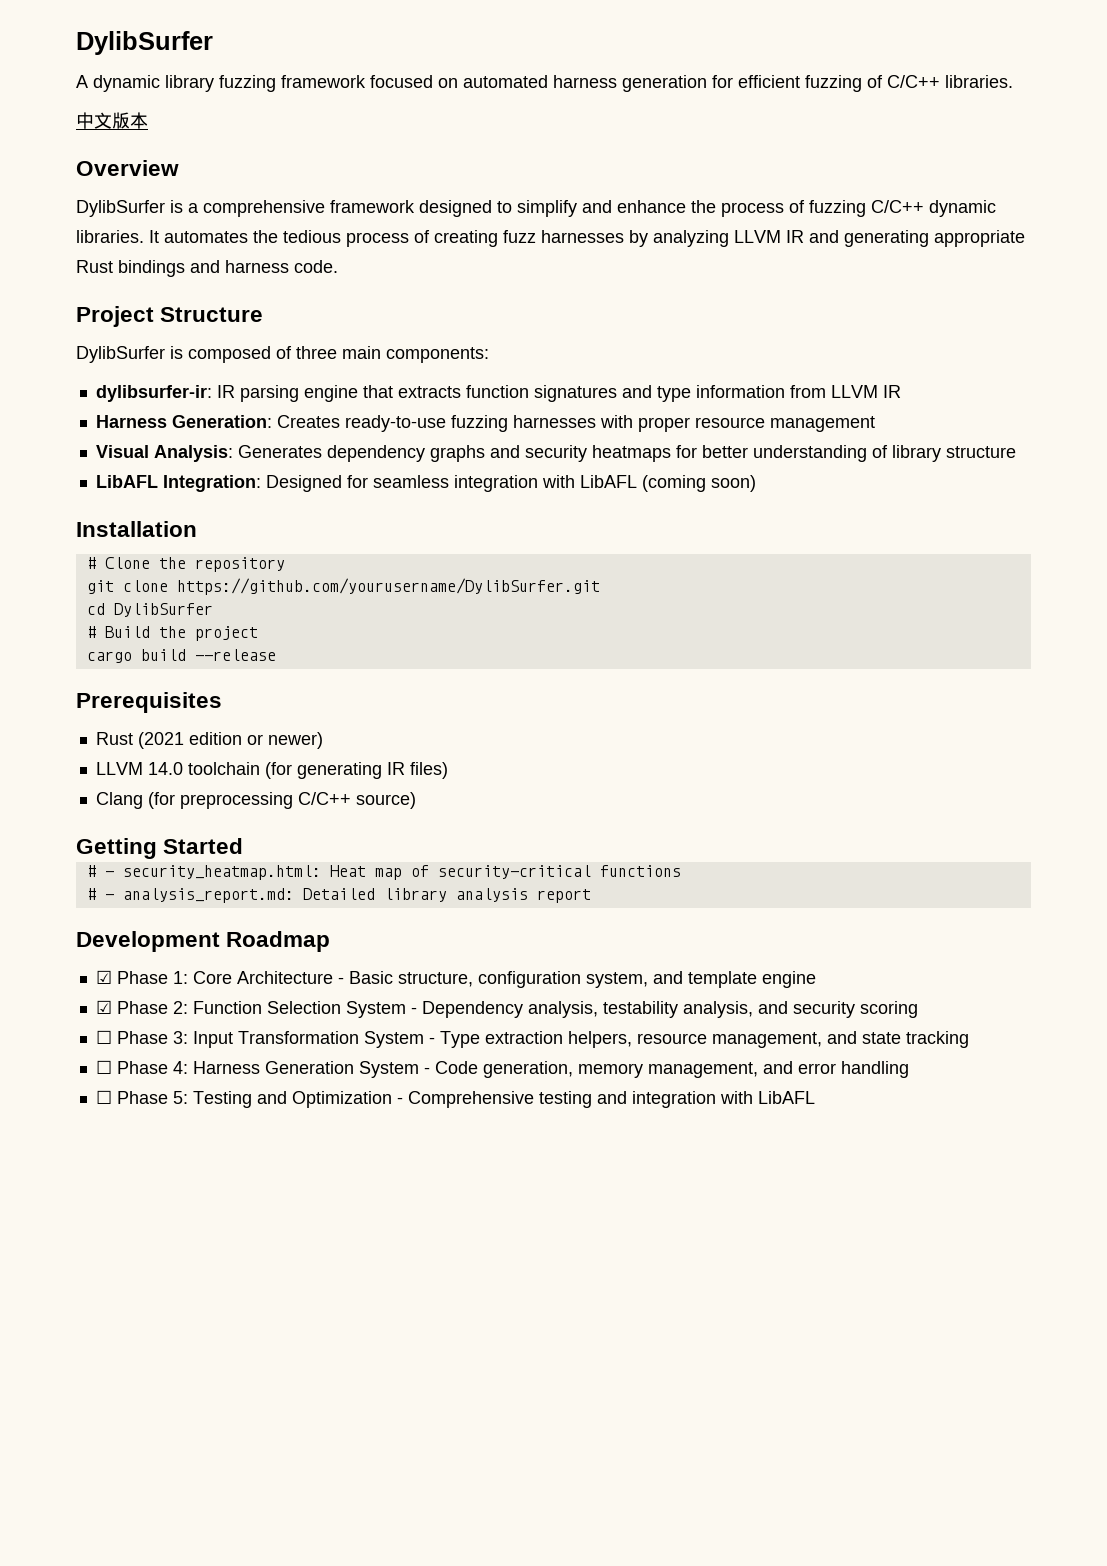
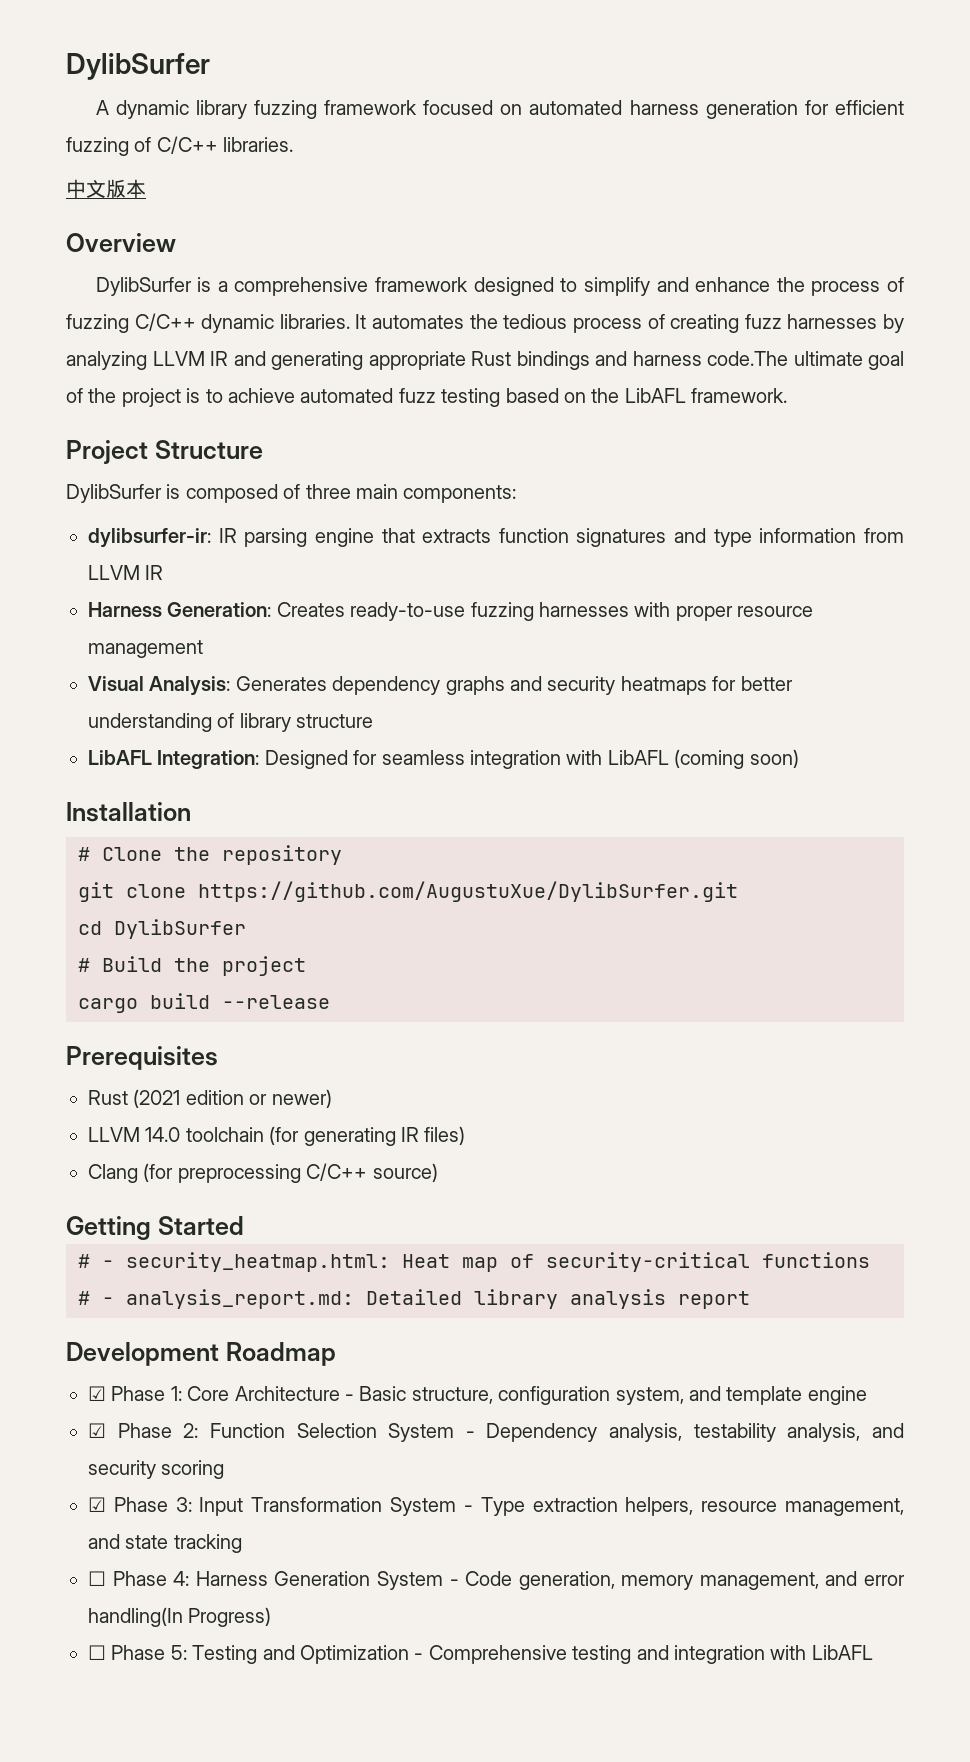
- It automates the tedious process of creating fuzz harnesses by analyzing LLVM IR and generating appropriate Rust bindings and harness code.
+ It automates the tedious process of creating fuzz harnesses by analyzing LLVM IR and generating appropriate Rust bindings and harness code.The ultimate goal of the project is to achieve automated fuzz testing based on the LibAFL framework.
- git clone https://github.com/yourusername/DylibSurfer.git
+ git clone https://github.com/AugustuXue/DylibSurfer.git
- ☐ Phase 3: Input Transformation System - Type extraction helpers, resource management, and state tracking
+ ☑ Phase 3: Input Transformation System - Type extraction helpers, resource management, and state tracking
- ☐ Phase 4: Harness Generation System - Code generation, memory management, and error handling
+ ☐ Phase 4: Harness Generation System - Code generation, memory management, and error handling(In Progress)

